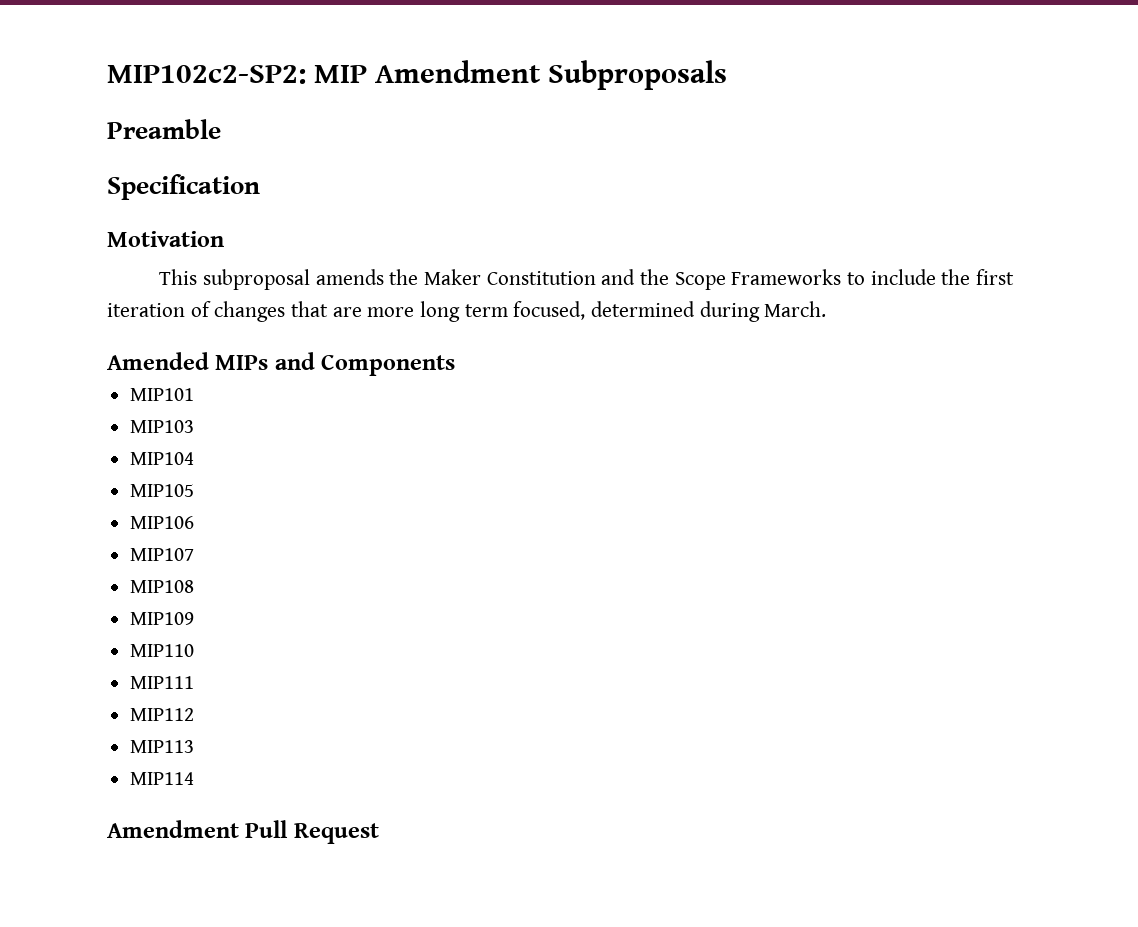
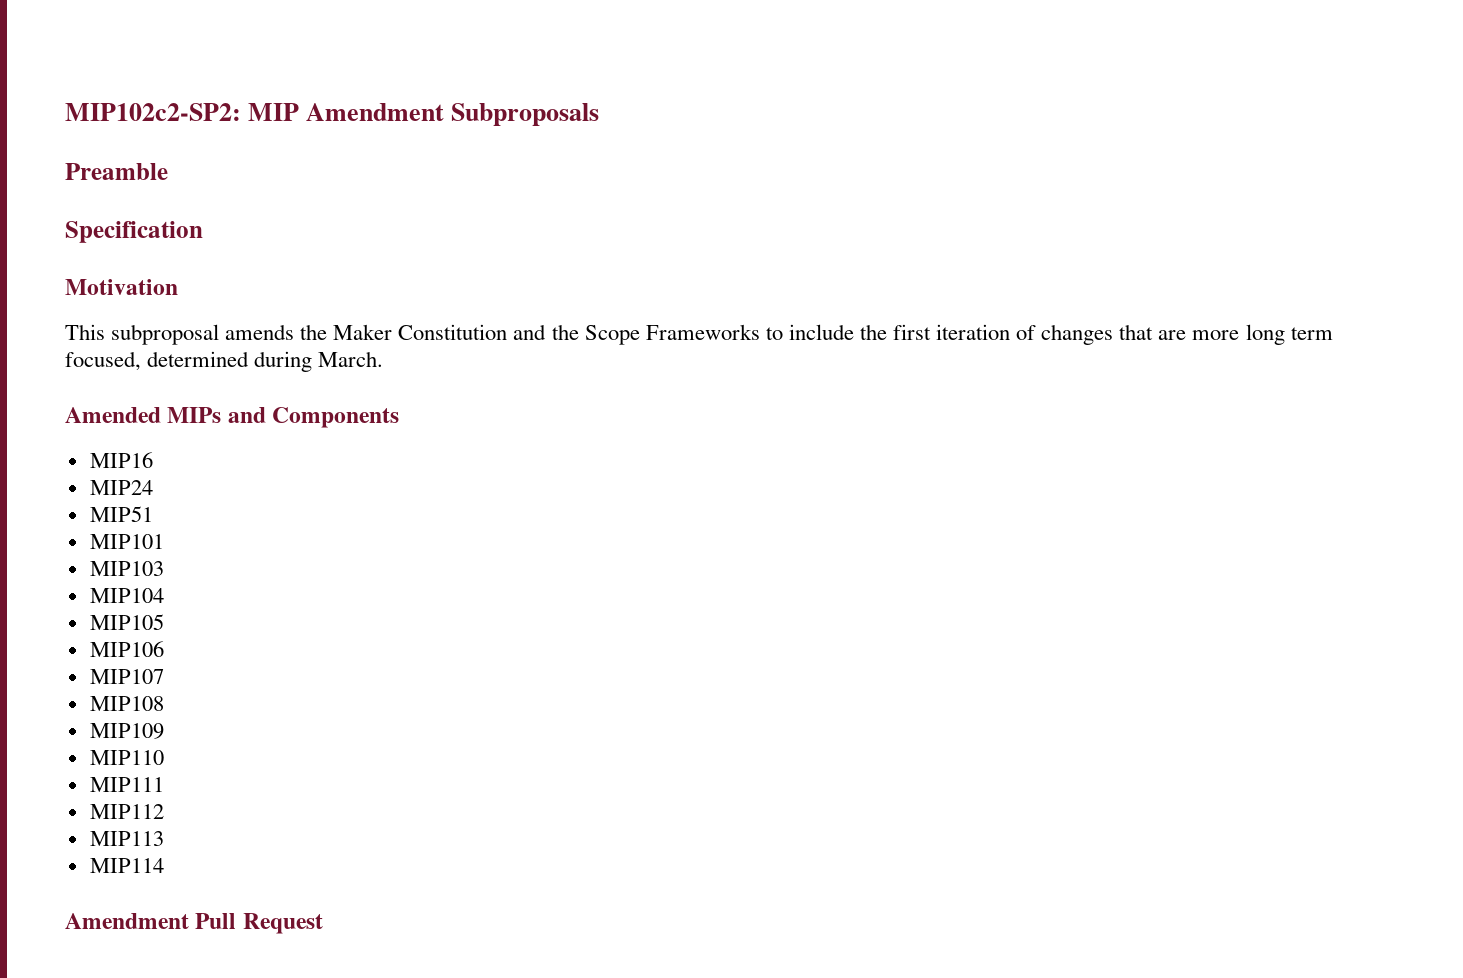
+ MIP16
+ MIP24
+ MIP51

